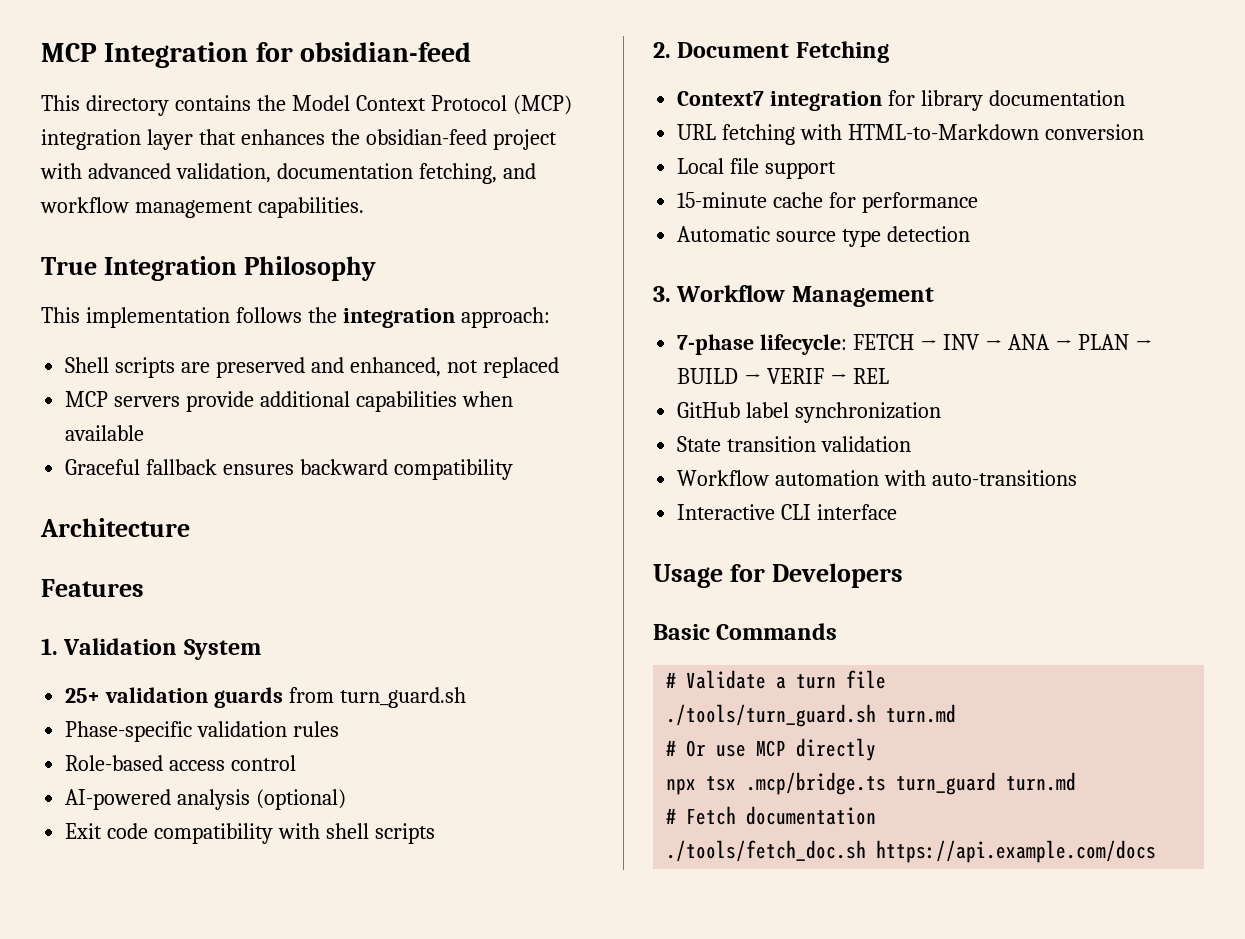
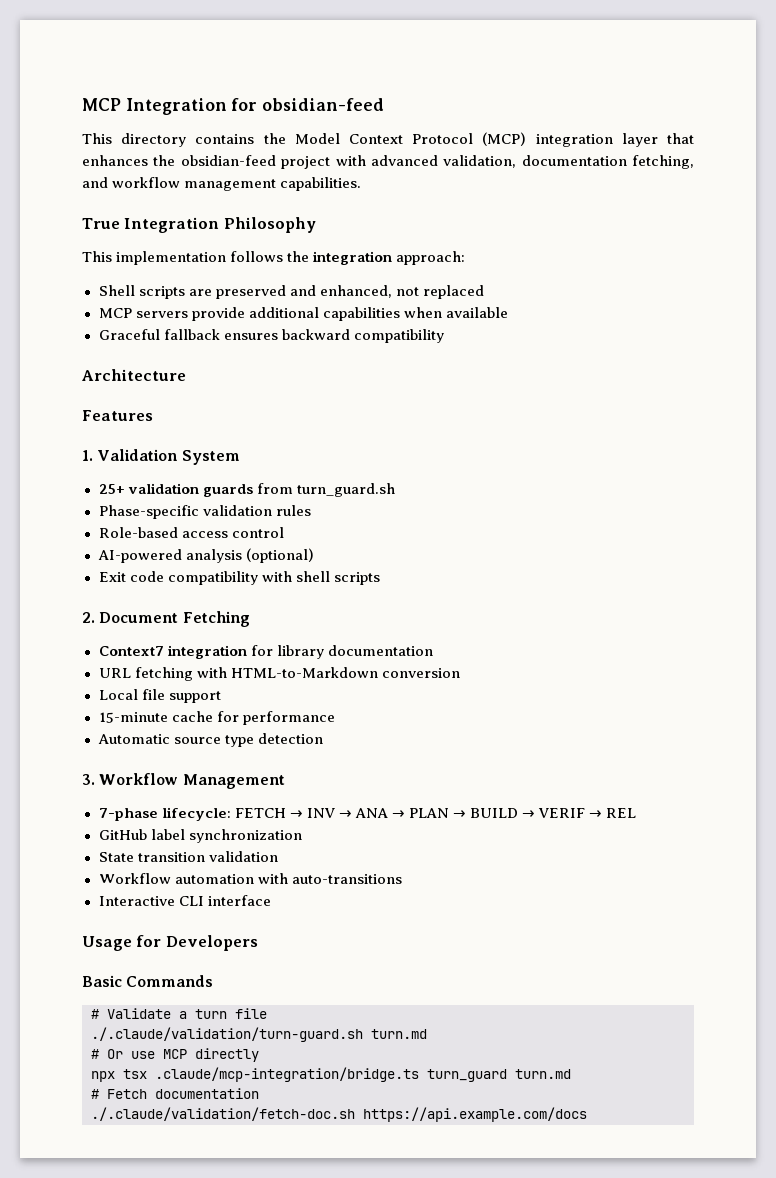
- ./tools/turn_guard.sh turn.md
+ ./.claude/validation/turn-guard.sh turn.md
- npx tsx .mcp/bridge.ts turn_guard turn.md
+ npx tsx .claude/mcp-integration/bridge.ts turn_guard turn.md
- ./tools/fetch_doc.sh https://api.example.com/docs
+ ./.claude/validation/fetch-doc.sh https://api.example.com/docs

